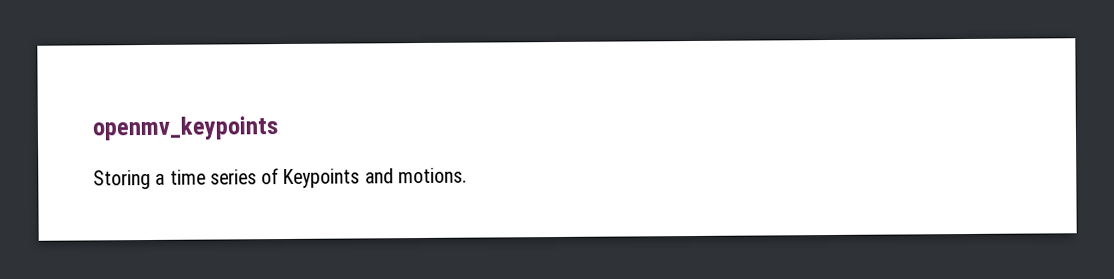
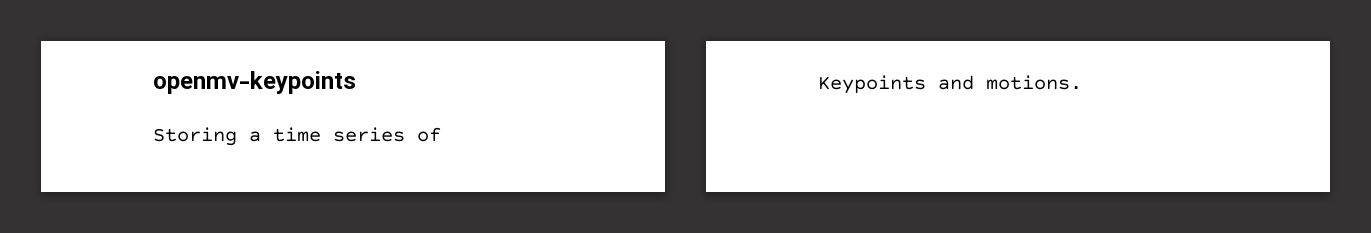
- openmv_keypoints
+ openmv-keypoints

